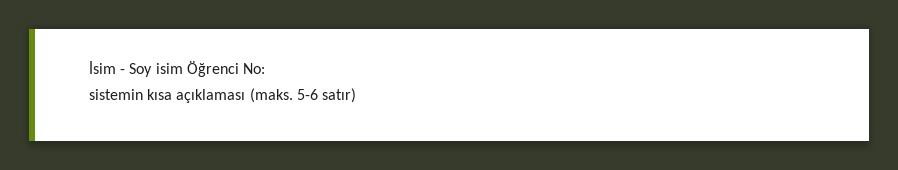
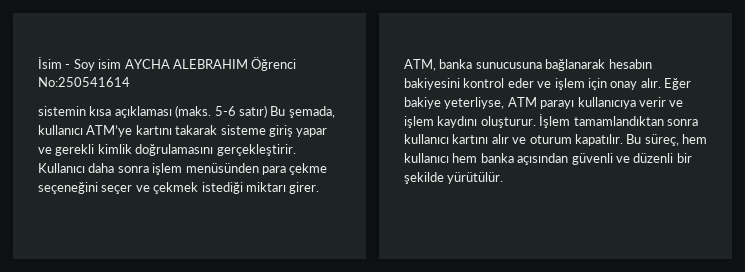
- İsim - Soy isim Öğrenci No:
+ İsim - Soy isim AYCHA ALEBRAHIM Öğrenci No:250541614
- 5-6 satır)
+ 5-6 satır) Bu şemada, kullanıcı ATM’ye kartını takarak sisteme giriş yapar ve gerekli kimlik doğrulamasını gerçekleştirir. Kullanıcı daha sonra işlem menüsünden para çekme seçeneğini seçer ve çekmek istediği miktarı girer. ATM, banka sunucusuna bağlanarak hesabın bakiyesini kontrol eder ve işlem için onay alır. Eğer bakiye yeterliyse, ATM parayı kullanıcıya verir ve işlem kaydını oluşturur. İşlem tamamlandıktan sonra kullanıcı kartını alır ve oturum kapatılır. Bu süreç, hem kullanıcı hem banka açısından güvenli ve düzenli bir şekilde yürütülür.

